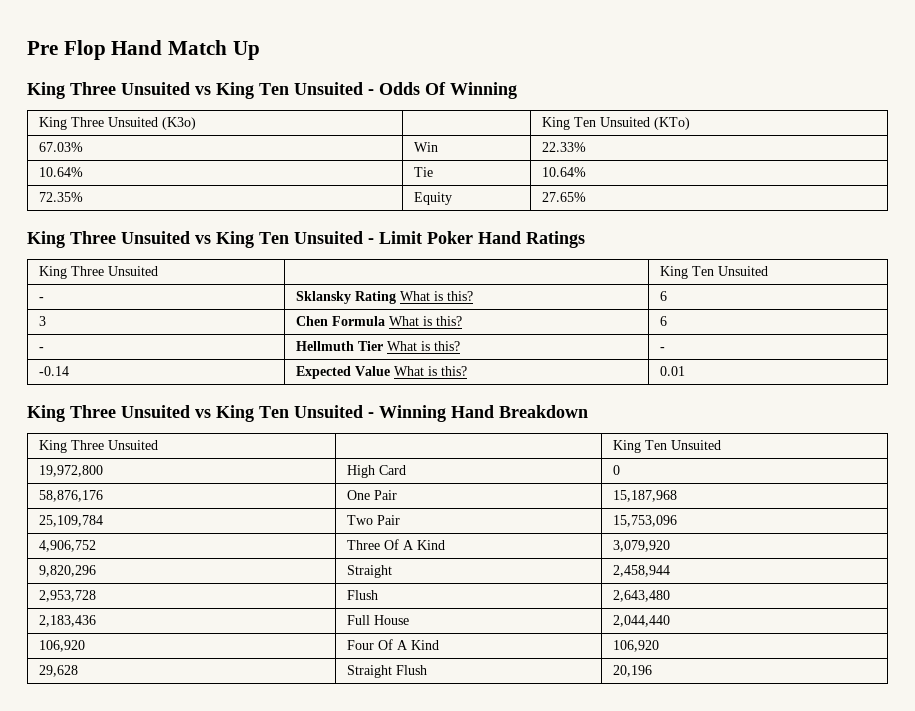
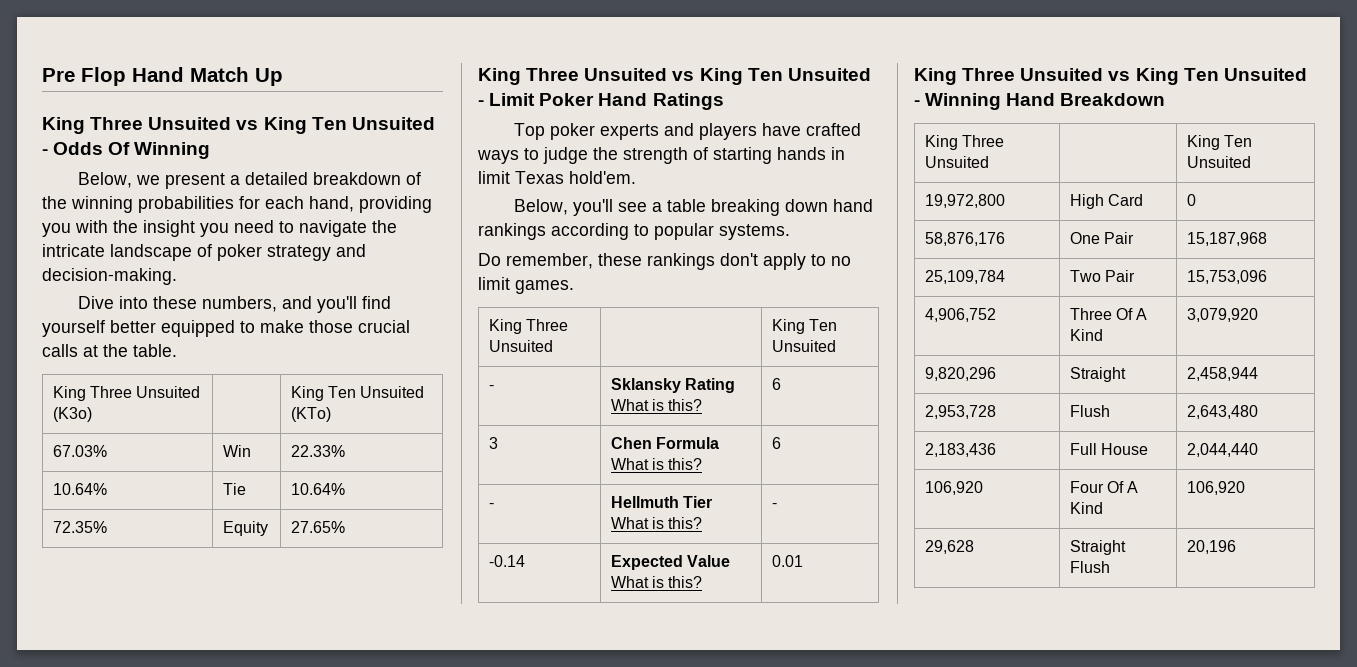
+ Below, we present a detailed breakdown of the winning probabilities for each hand, providing you with the insight you need to navigate the intricate landscape of poker strategy and decision-making.
+ Dive into these numbers, and you'll find yourself better equipped to make those crucial calls at the table.
+ Top poker experts and players have crafted ways to judge the strength of starting hands in limit Texas hold'em.
+ Below, you'll see a table breaking down hand rankings according to popular systems.
+ Do remember, these rankings don't apply to no limit games.

